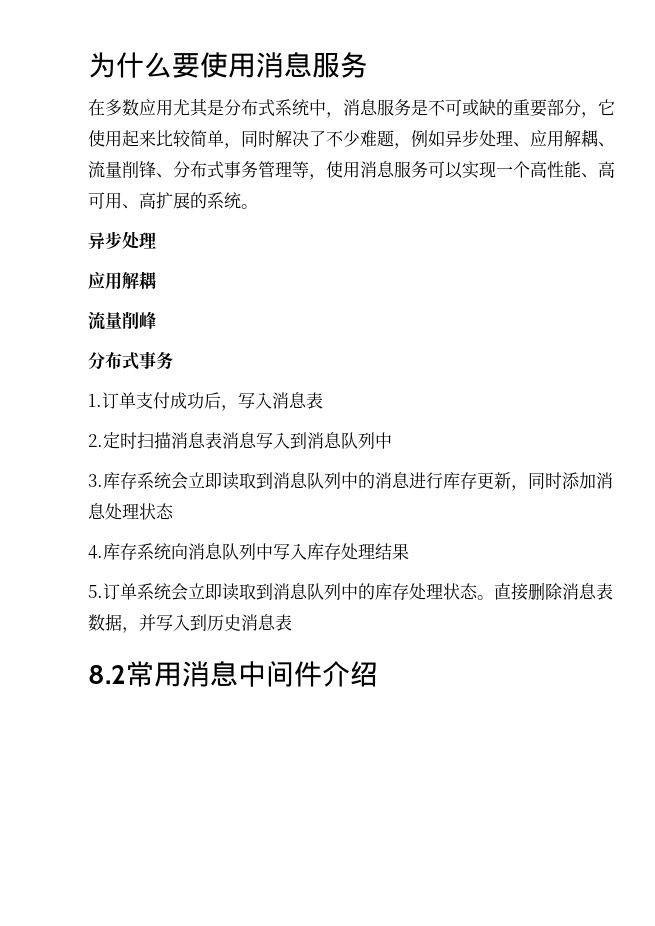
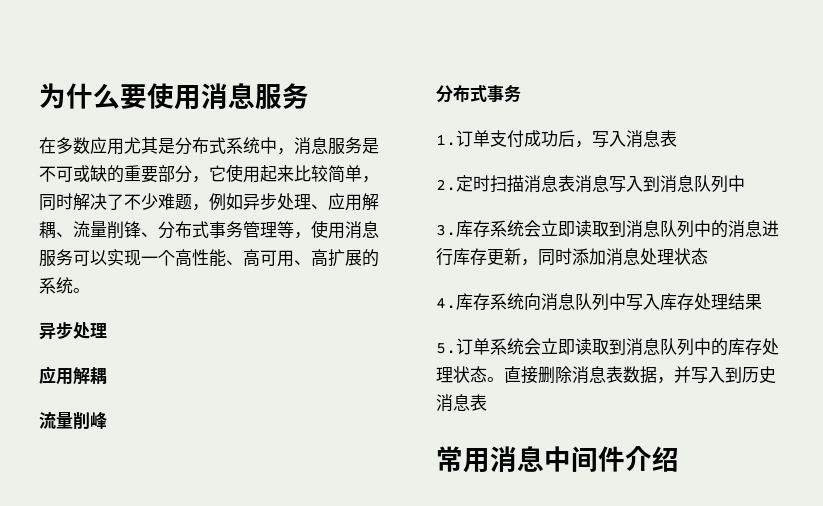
- 8.2常用消息中间件介绍
+ 常用消息中间件介绍

